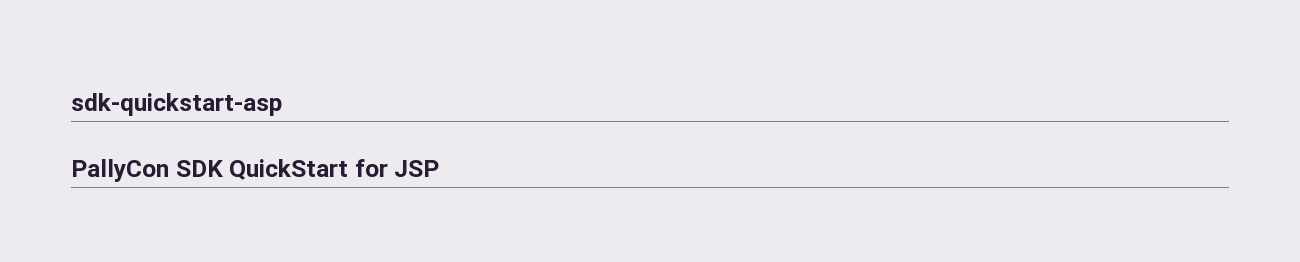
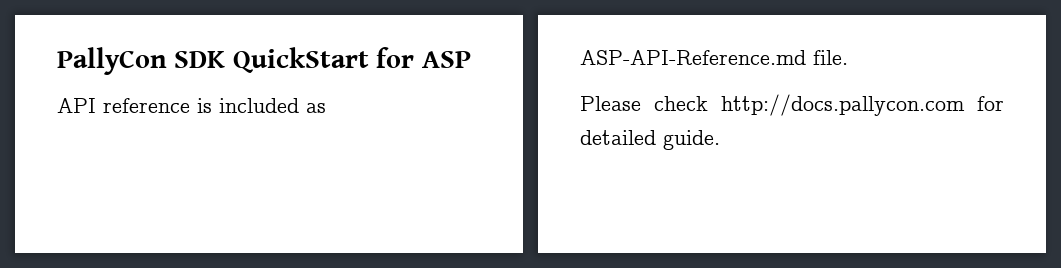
- sdk-quickstart-asp
- PallyCon SDK QuickStart for JSP
+ PallyCon SDK QuickStart for ASP
+ API reference is included as ASP-API-Reference.md file.
+ Please check http://docs.pallycon.com for detailed guide.

